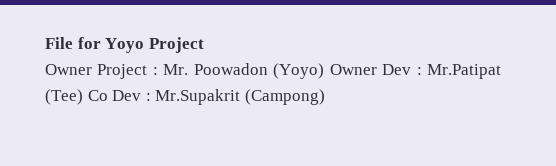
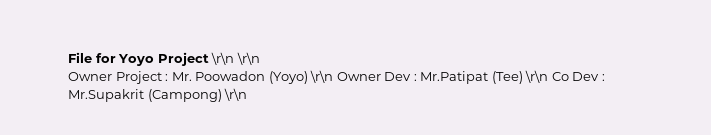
- File for Yoyo Project
+ File for Yoyo Project \r\n \r\n
- Owner Project : Mr. Poowadon (Yoyo) Owner Dev : Mr.Patipat (Tee) Co Dev : Mr.Supakrit (Campong)
+ Owner Project : Mr. Poowadon (Yoyo) \r\n Owner Dev : Mr.Patipat (Tee) \r\n Co Dev : Mr.Supakrit (Campong) \r\n

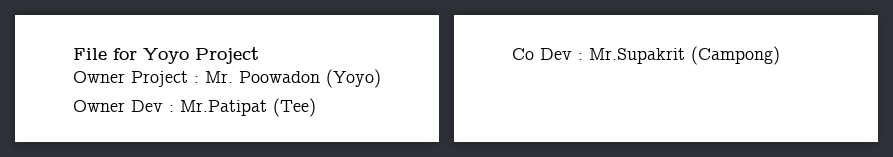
- File for Yoyo Project \r\n \r\n
+ File for Yoyo Project
- Owner Project : Mr. Poowadon (Yoyo) \r\n Owner Dev : Mr.Patipat (Tee) \r\n Co Dev : Mr.Supakrit (Campong) \r\n
+ Owner Project : Mr. Poowadon (Yoyo)
+ Owner Dev : Mr.Patipat (Tee)
+ Co Dev : Mr.Supakrit (Campong)

